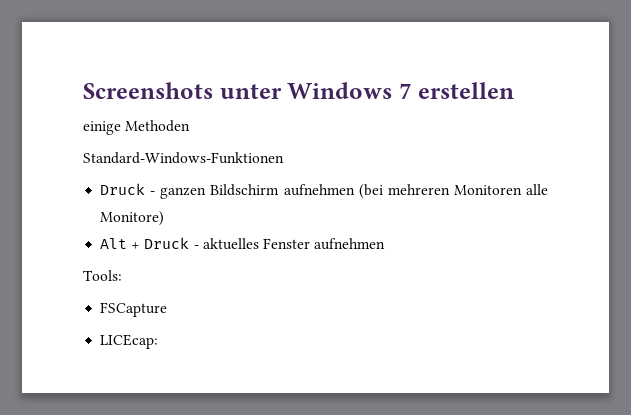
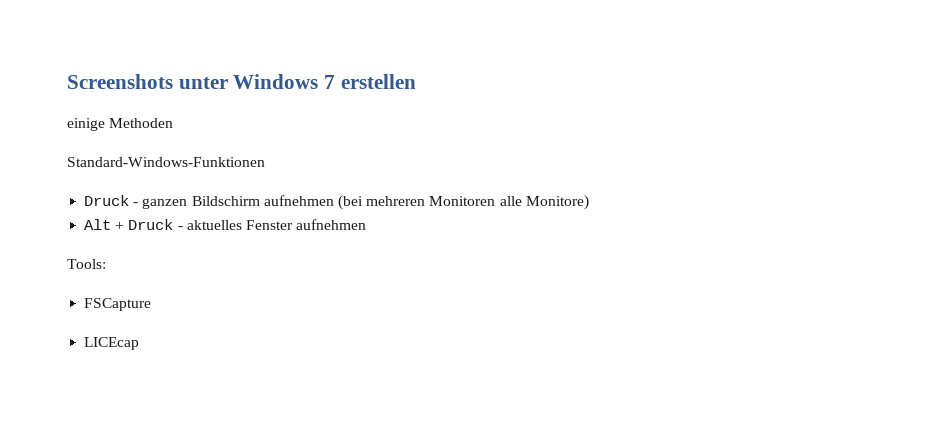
- LICEcap:
+ LICEcap

